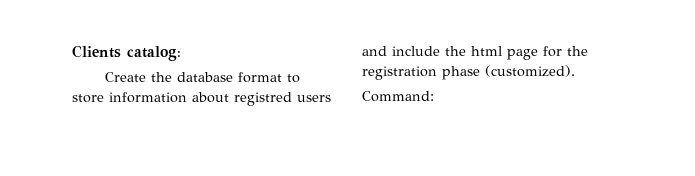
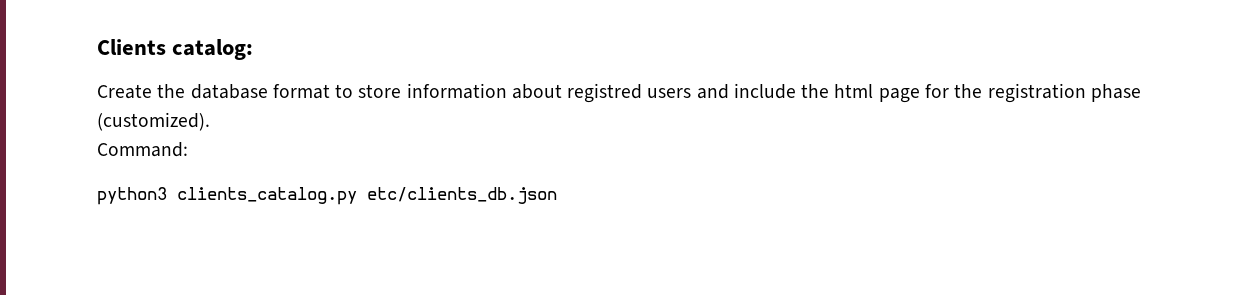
+ python3 clients_catalog.py etc/clients_db.json

